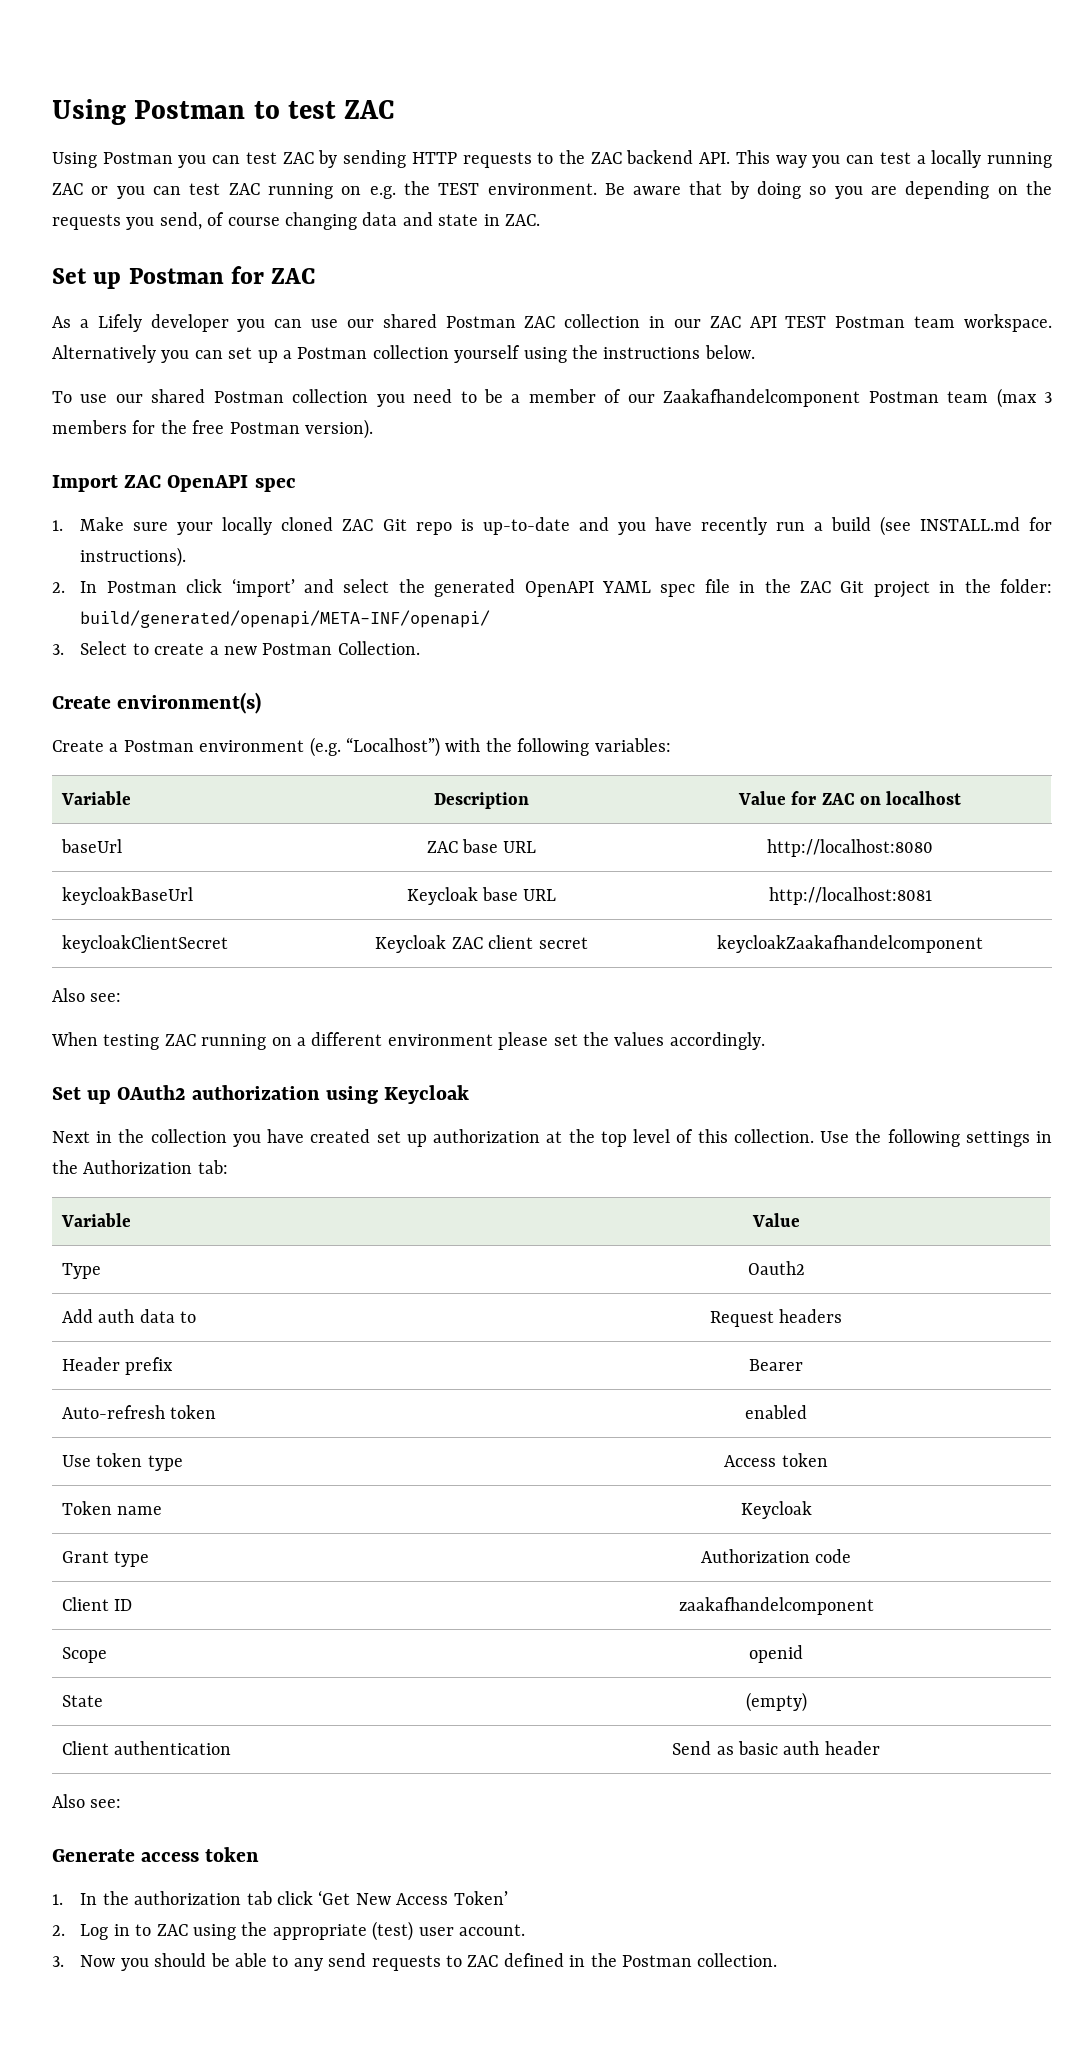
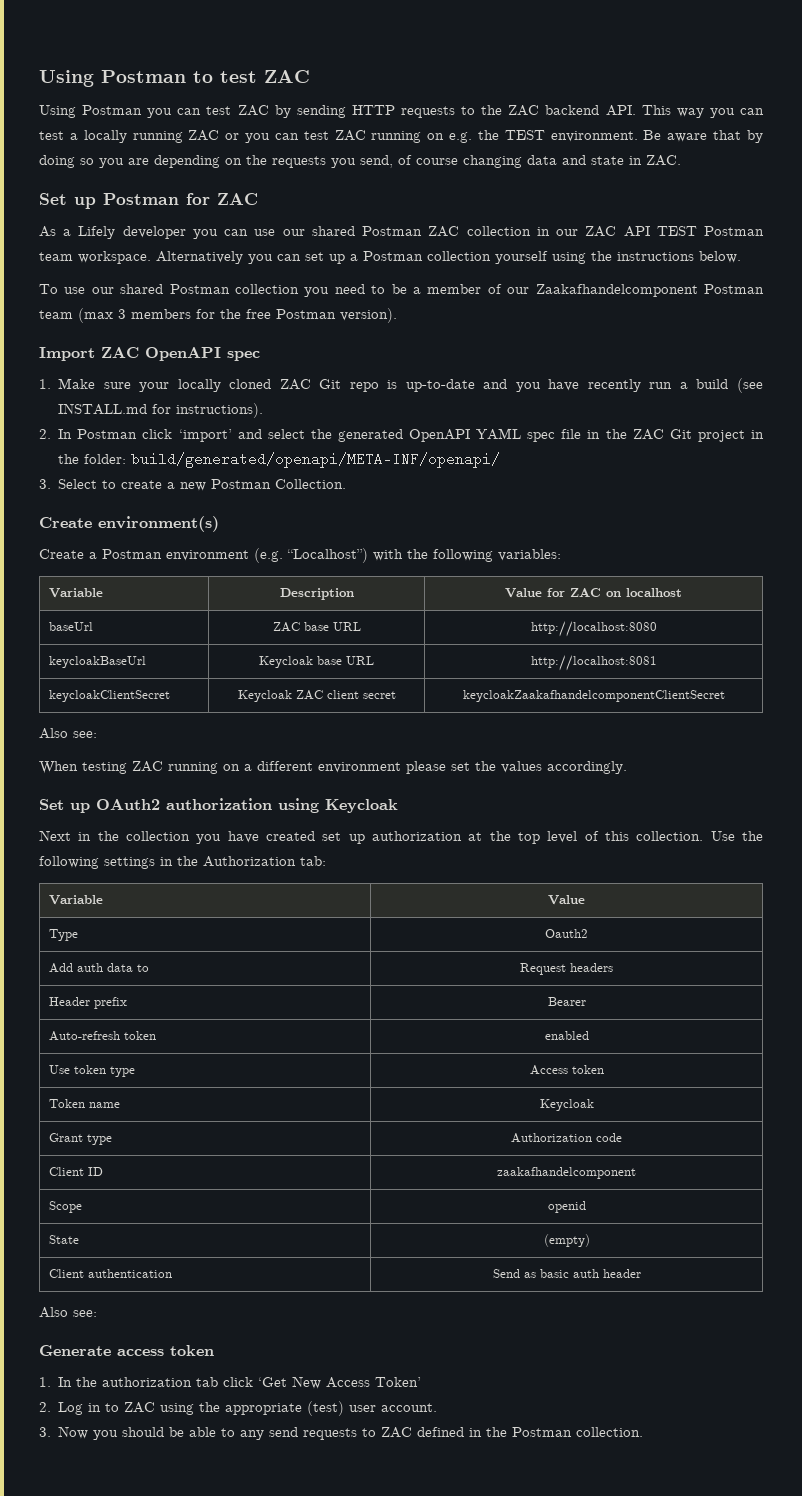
- keycloakClientSecret | Keycloak ZAC client secret | keycloakZaakafhandelcomponent
+ keycloakClientSecret | Keycloak ZAC client secret | keycloakZaakafhandelcomponentClientSecret

